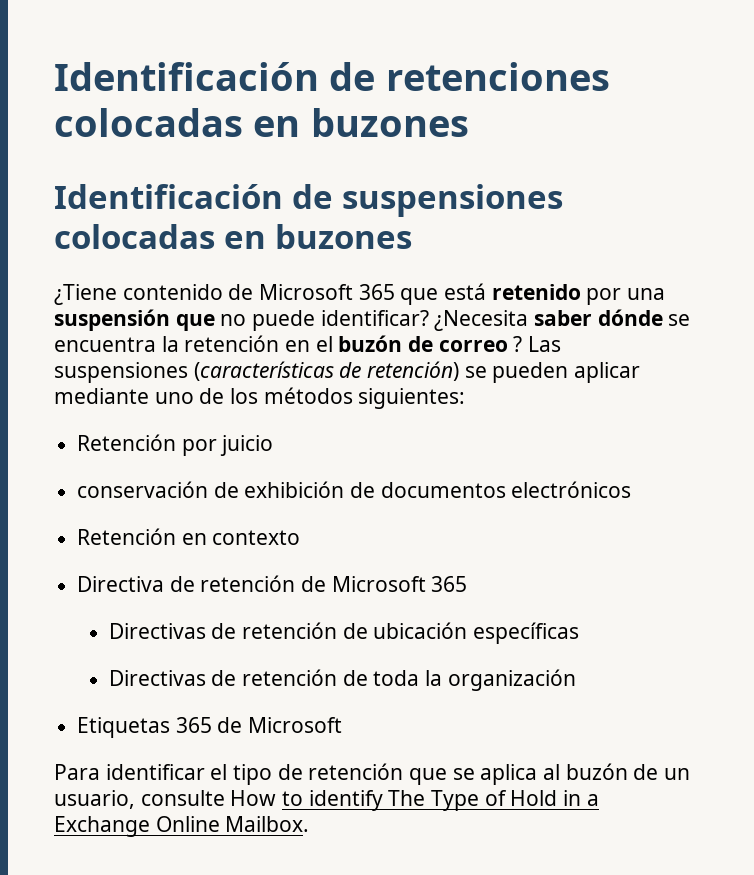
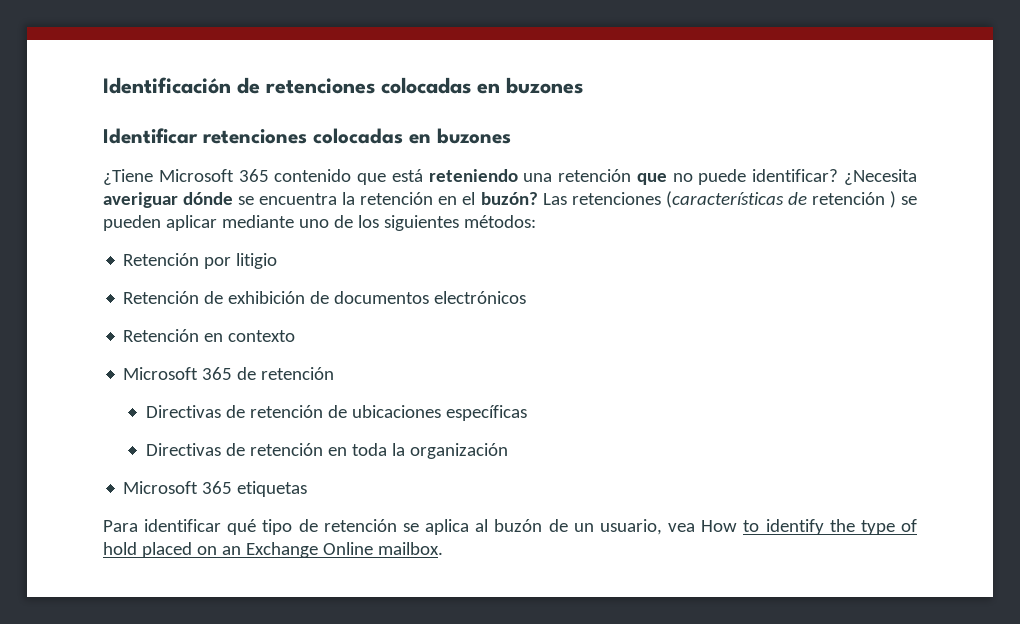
- Identificación de suspensiones colocadas en buzones
+ Identificar retenciones colocadas en buzones
- ¿Tiene contenido de Microsoft 365 que está retenido por una suspensión que no puede identificar?
+ ¿Tiene Microsoft 365 contenido que está reteniendo una retención que no puede identificar?
- ¿Necesita saber dónde se encuentra la retención en el buzón de correo ? Las suspensiones (características de retención) se pueden aplicar mediante uno de los métodos siguientes:
+ ¿Necesita averiguar dónde se encuentra la retención en el buzón? Las retenciones (características de retención ) se pueden aplicar mediante uno de los siguientes métodos:
- Retención por juicio
- conservación de exhibición de documentos electrónicos
+ Retención por litigio
+ Retención de exhibición de documentos electrónicos
- Directiva de retención de Microsoft 365
- Directivas de retención de ubicación específicas
+ Microsoft 365 de retención
+ Directivas de retención de ubicaciones específicas
- Directivas de retención de toda la organización
+ Directivas de retención en toda la organización
- Etiquetas 365 de Microsoft
+ Microsoft 365 etiquetas
- Para identificar el tipo de retención que se aplica al buzón de un usuario, consulte How to identify The Type of Hold in a Exchange Online Mailbox.
+ Para identificar qué tipo de retención se aplica al buzón de un usuario, vea How to identify the type of hold placed on an Exchange Online mailbox.

